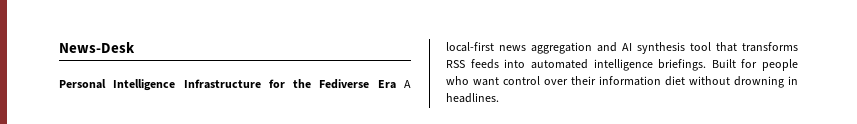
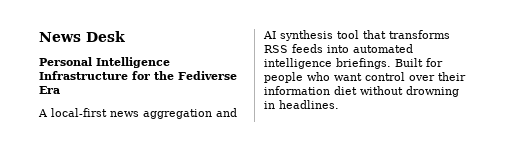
- News-Desk
+ News Desk
- Personal Intelligence Infrastructure for the Fediverse Era A local-first news aggregation and AI synthesis tool that transforms RSS feeds into automated intelligence briefings.
+ Personal Intelligence Infrastructure for the Fediverse Era
+ A local-first news aggregation and AI synthesis tool that transforms RSS feeds into automated intelligence briefings.

